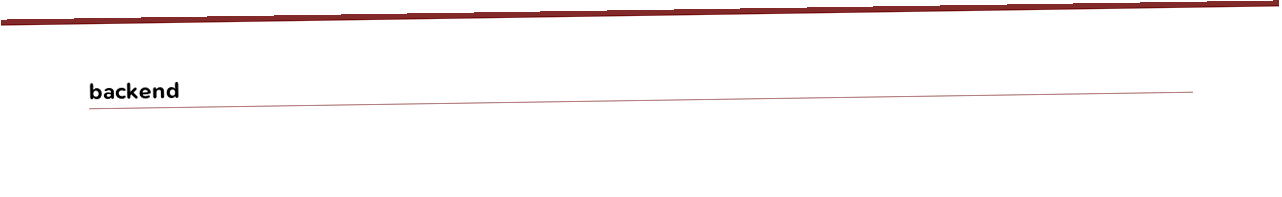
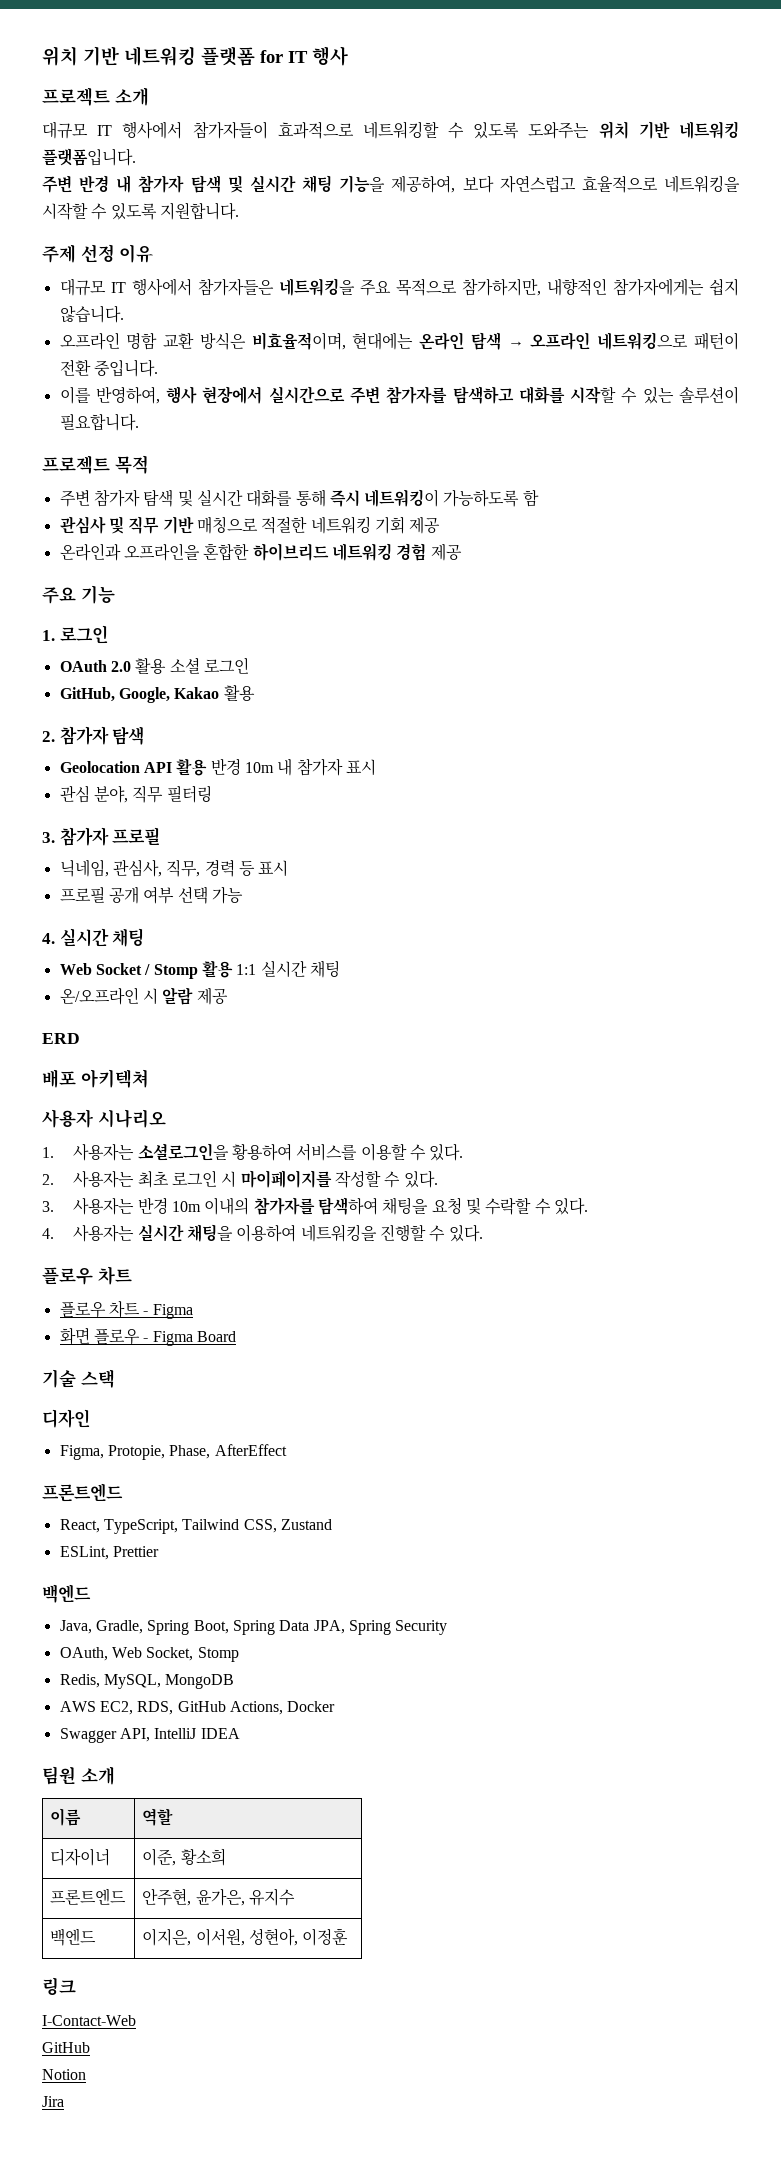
- backend
+ 위치 기반 네트워킹 플랫폼 for IT 행사
+ 프로젝트 소개
+ 대규모 IT 행사에서 참가자들이 효과적으로 네트워킹할 수 있도록 도와주는 위치 기반 네트워킹 플랫폼입니다.
+ 주변 반경 내 참가자 탐색 및 실시간 채팅 기능을 제공하여, 보다 자연스럽고 효율적으로 네트워킹을 시작할 수 있도록 지원합니다.
+ 주제 선정 이유
+ 대규모 IT 행사에서 참가자들은 네트워킹을 주요 목적으로 참가하지만, 내향적인 참가자에게는 쉽지 않습니다.
+ 오프라인 명함 교환 방식은 비효율적이며, 현대에는 온라인 탐색 → 오프라인 네트워킹으로 패턴이 전환 중입니다.
+ 이를 반영하여, 행사 현장에서 실시간으로 주변 참가자를 탐색하고 대화를 시작할 수 있는 솔루션이 필요합니다.
+ 프로젝트 목적
+ 주변 참가자 탐색 및 실시간 대화를 통해 즉시 네트워킹이 가능하도록 함
+ 관심사 및 직무 기반 매칭으로 적절한 네트워킹 기회 제공
+ 온라인과 오프라인을 혼합한 하이브리드 네트워킹 경험 제공
+ 주요 기능
+ 1. 로그인
+ OAuth 2.0 활용 소셜 로그인
+ GitHub, Google, Kakao 활용
+ 2. 참가자 탐색
+ Geolocation API 활용 반경 10m 내 참가자 표시
+ 관심 분야, 직무 필터링
+ 3. 참가자 프로필
+ 닉네임, 관심사, 직무, 경력 등 표시
+ 프로필 공개 여부 선택 가능
+ 4. 실시간 채팅
+ Web Socket / Stomp 활용 1:1 실시간 채팅
+ 온/오프라인 시 알람 제공
+ ERD
+ 배포 아키텍쳐
+ 사용자 시나리오
+ 1. 사용자는 소셜로그인을 황용하여 서비스를 이용할 수 있다.
+ 2. 사용자는 최초 로그인 시 마이페이지를 작성할 수 있다.
+ 3. 사용자는 반경 10m 이내의 참가자를 탐색하여 채팅을 요청 및 수락할 수 있다.
+ 4. 사용자는 실시간 채팅을 이용하여 네트워킹을 진행할 수 있다.
+ 플로우 차트
+ 플로우 차트 - Figma
+ 화면 플로우 - Figma Board
+ 기술 스택
+ 디자인
+ Figma, Protopie, Phase, AfterEffect
+ 프론트엔드
+ React, TypeScript, Tailwind CSS, Zustand
+ ESLint, Prettier
+ 백엔드
+ Java, Gradle, Spring Boot, Spring Data JPA, Spring Security
+ OAuth, Web Socket, Stomp
+ Redis, MySQL, MongoDB
+ AWS EC2, RDS, GitHub Actions, Docker
+ Swagger API, IntelliJ IDEA
+ 팀원 소개
+ 이름 | 역할
+ 디자이너 | 이준, 황소희
+ 프론트엔드 | 안주현, 윤가은, 유지수
+ 백엔드 | 이지은, 이서원, 성현아, 이정훈
+ 링크
+ I-Contact-Web
+ GitHub
+ Notion
+ Jira

